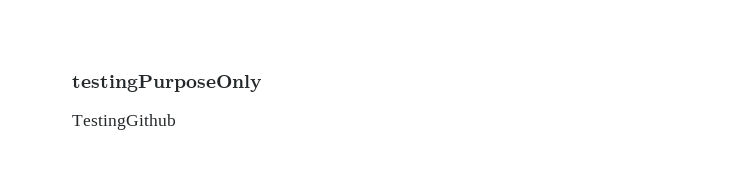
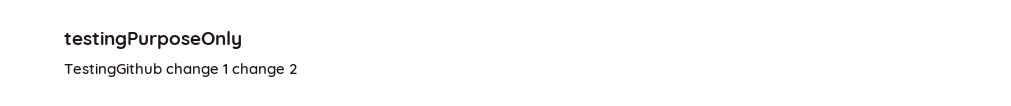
- TestingGithub
+ TestingGithub change 1 change 2

